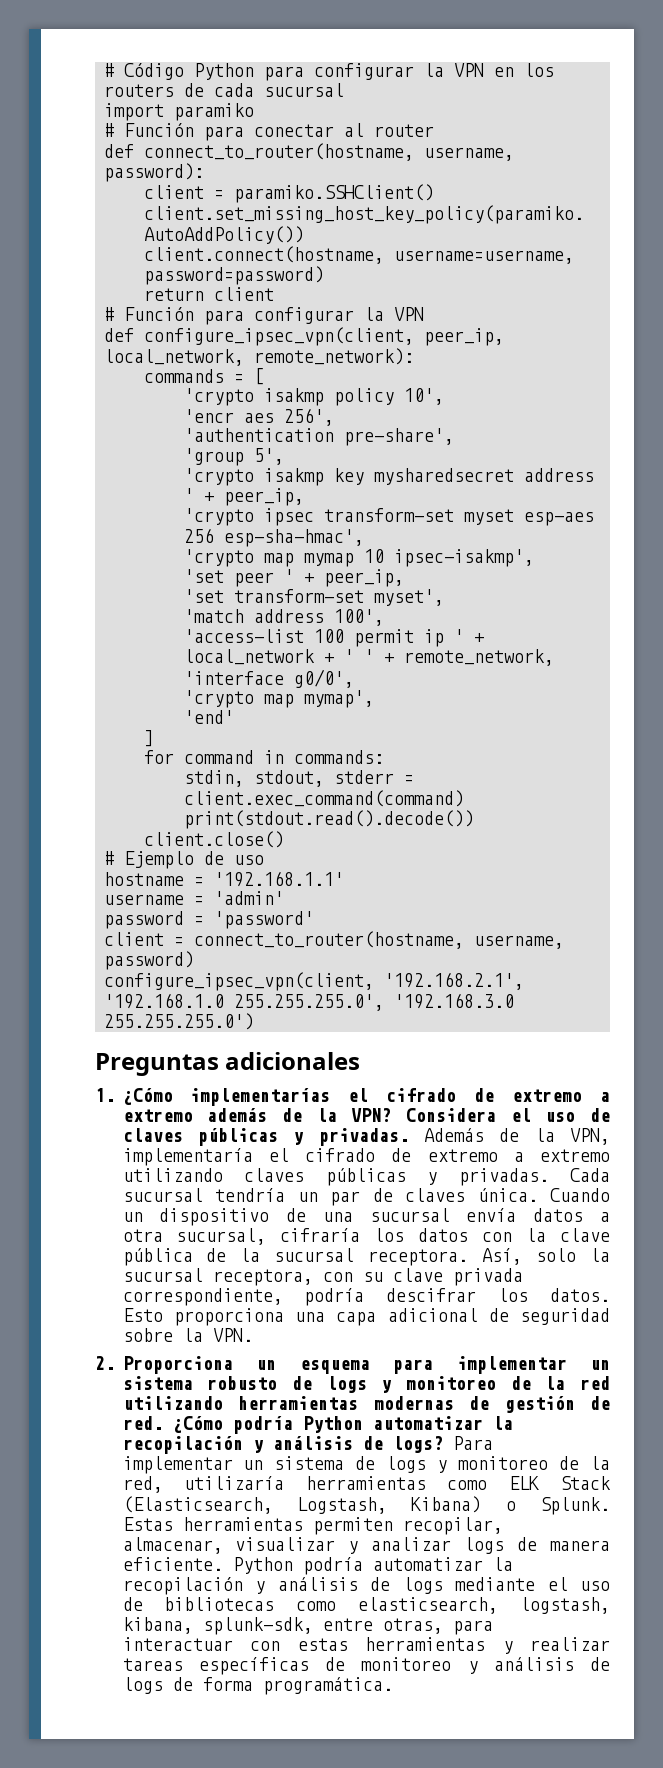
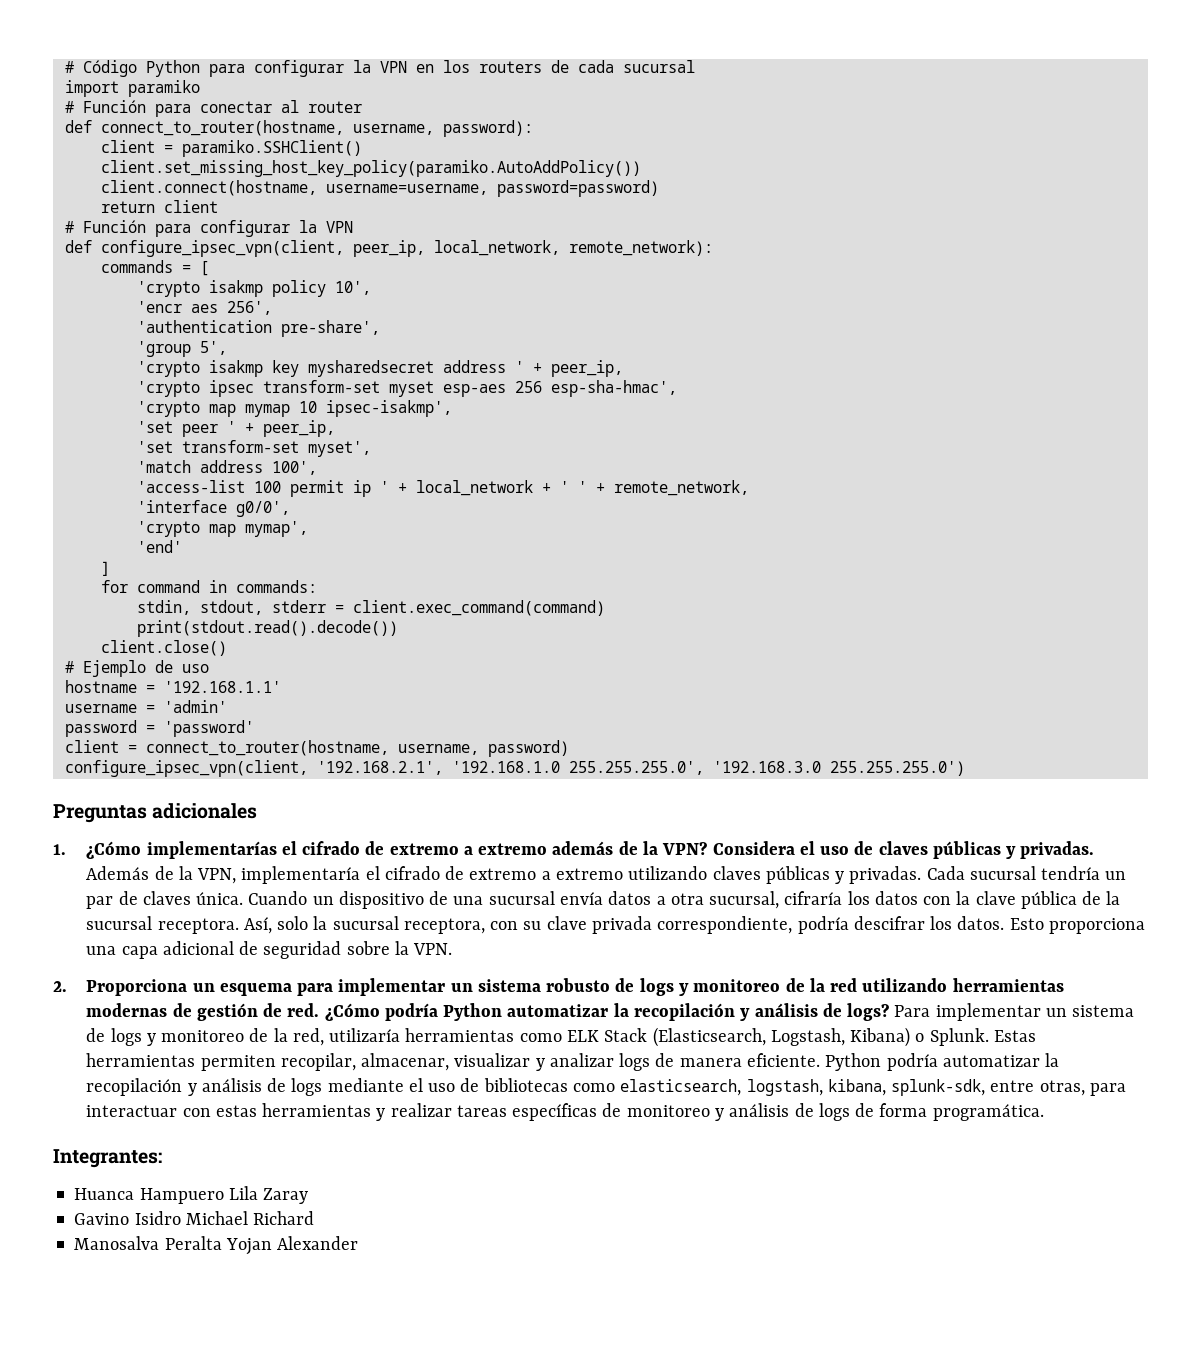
+ Integrantes:
+ Huanca Hampuero Lila Zaray
+ Gavino Isidro Michael Richard
+ Manosalva Peralta Yojan Alexander

